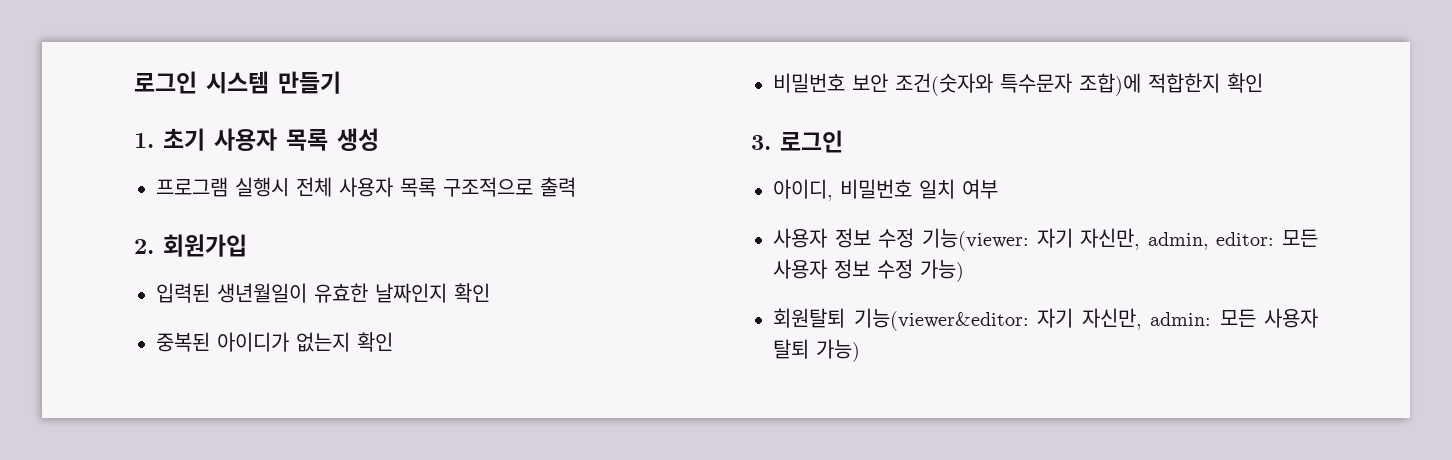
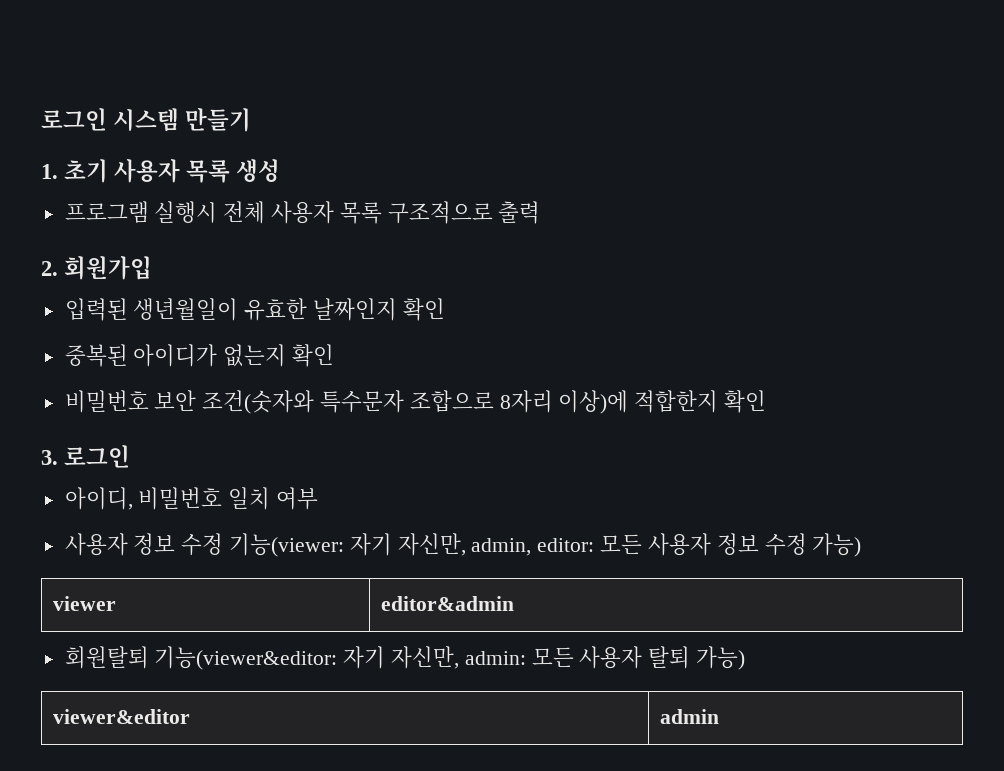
- 비밀번호 보안 조건(숫자와 특수문자 조합)에 적합한지 확인
+ 비밀번호 보안 조건(숫자와 특수문자 조합으로 8자리 이상)에 적합한지 확인
+ viewer | editor&admin
+ viewer&editor | admin

